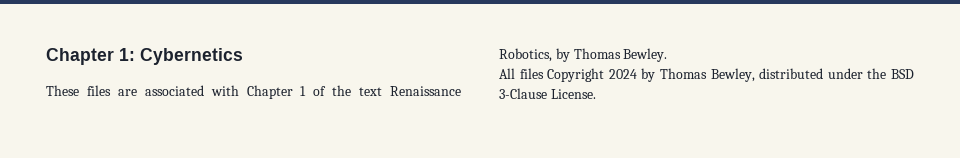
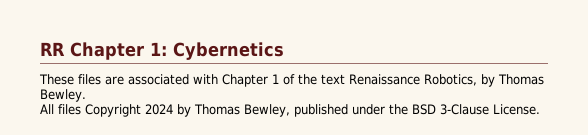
- Chapter 1: Cybernetics
+ RR Chapter 1: Cybernetics
- All files Copyright 2024 by Thomas Bewley, distributed under the BSD 3-Clause License.
+ All files Copyright 2024 by Thomas Bewley, published under the BSD 3-Clause License.

